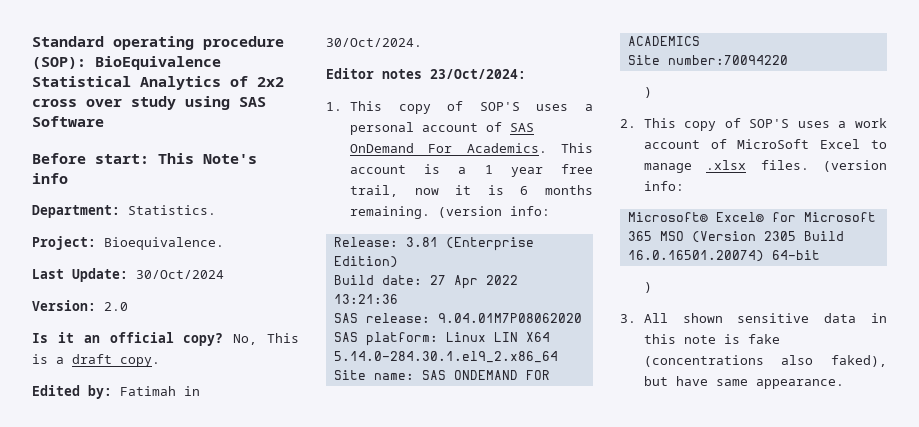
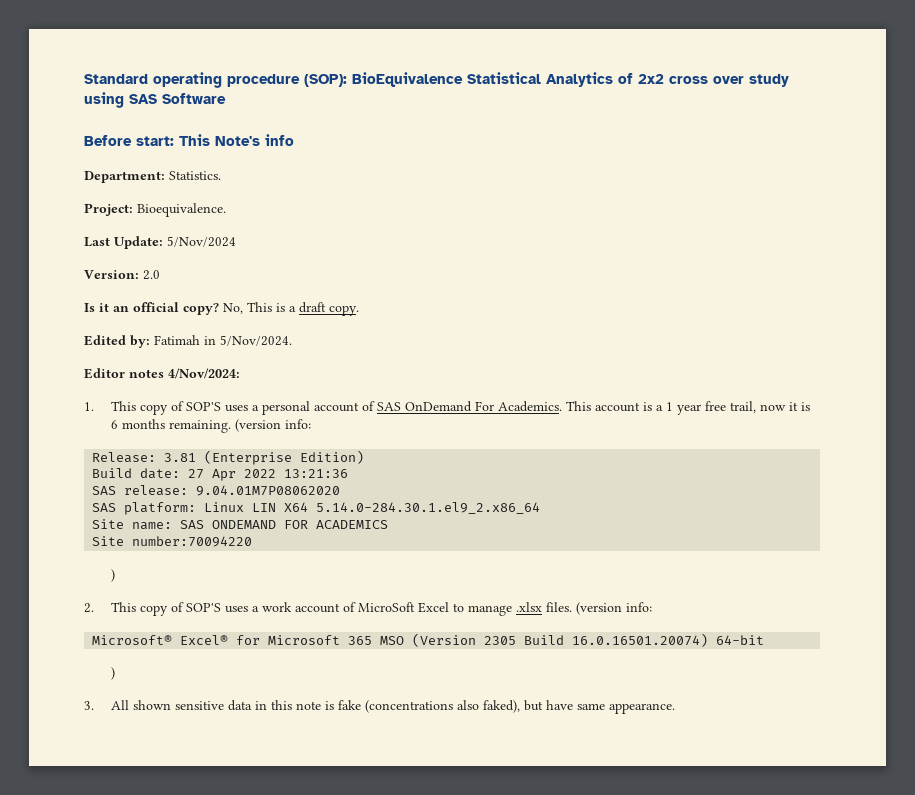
- Last Update: 30/Oct/2024
+ Last Update: 5/Nov/2024
- Edited by: Fatimah in 30/Oct/2024.
+ Edited by: Fatimah in 5/Nov/2024.
- Editor notes 23/Oct/2024:
+ Editor notes 4/Nov/2024:

